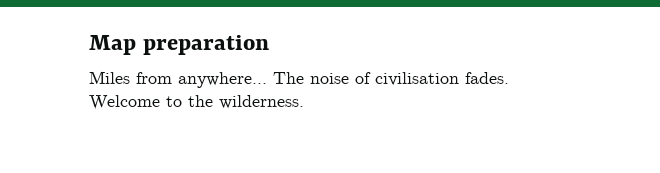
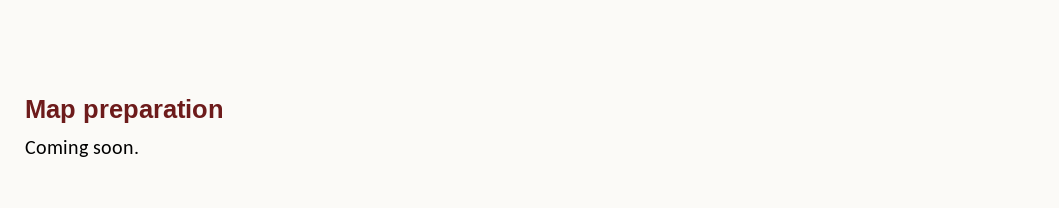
- Miles from anywhere... The noise of civilisation fades. Welcome to the wilderness.
+ Coming soon.

